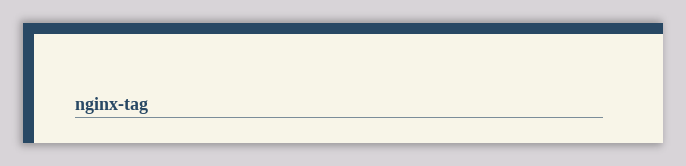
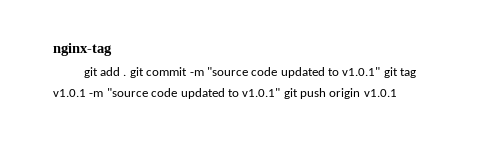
+ git add . git commit -m "source code updated to v1.0.1" git tag v1.0.1 -m "source code updated to v1.0.1" git push origin v1.0.1

